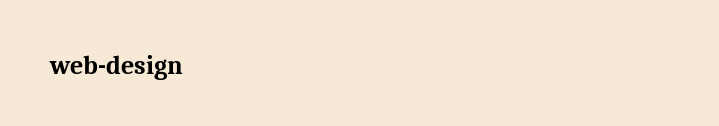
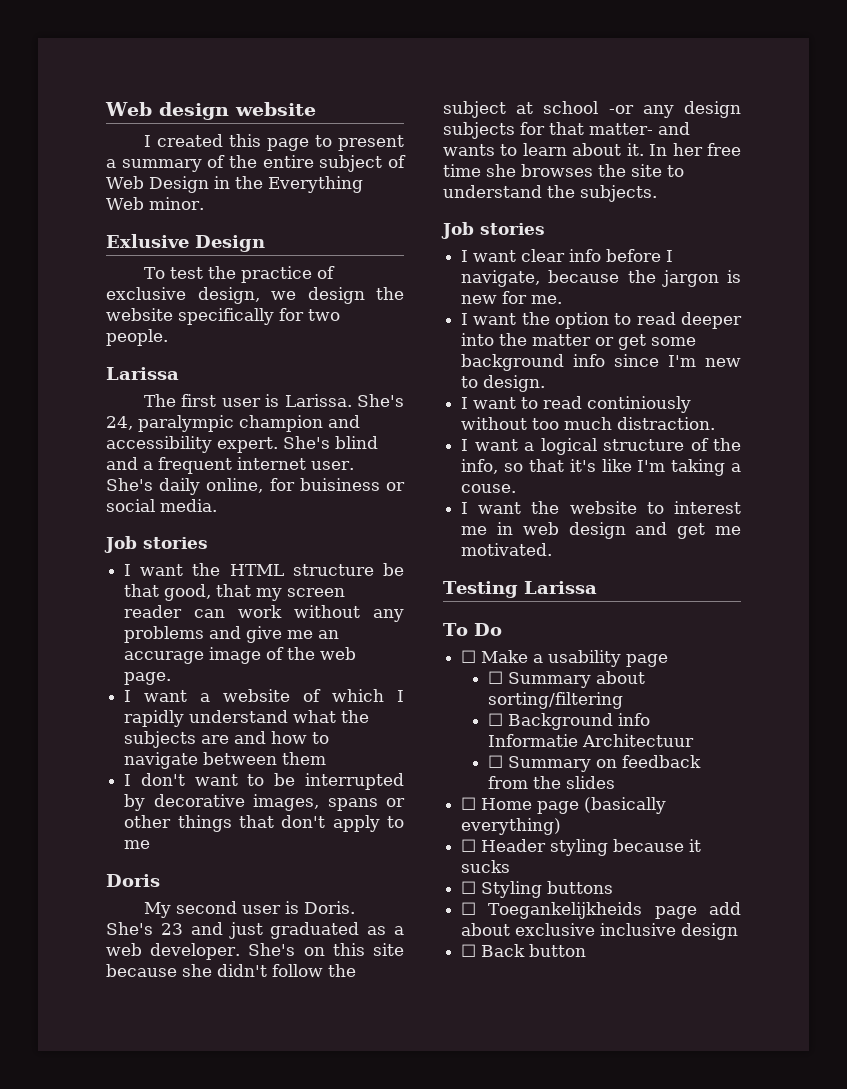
- web-design
+ Web design website
+ I created this page to present a summary of the entire subject of Web Design in the Everything Web minor.
+ Exlusive Design
+ To test the practice of exclusive design, we design the website specifically for two people.
+ Larissa
+ The first user is Larissa. She's 24, paralympic champion and accessibility expert. She's blind and a frequent internet user. She's daily online, for buisiness or social media.
+ Job stories
+ I want the HTML structure be that good, that my screen reader can work without any problems and give me an accurage image of the web page.
+ I want a website of which I rapidly understand what the subjects are and how to navigate between them
+ I don't want to be interrupted by decorative images, spans or other things that don't apply to me
+ Doris
+ My second user is Doris. She's 23 and just graduated as a web developer. She's on this site because she didn't follow the subject at school -or any design subjects for that matter- and wants to learn about it. In her free time she browses the site to understand the subjects.
+ Job stories
+ I want clear info before I navigate, because the jargon is new for me.
+ I want the option to read deeper into the matter or get some background info since I'm new to design.
+ I want to read continiously without too much distraction.
+ I want a logical structure of the info, so that it's like I'm taking a couse.
+ I want the website to interest me in web design and get me motivated.
+ Testing Larissa
+ To Do
+ ☐ Make a usability page
+ ☐ Summary about sorting/filtering
+ ☐ Background info Informatie Architectuur
+ ☐ Summary on feedback from the slides
+ ☐ Home page (basically everything)
+ ☐ Header styling because it sucks
+ ☐ Styling buttons
+ ☐ Toegankelijkheids page add about exclusive inclusive design
+ ☐ Back button

